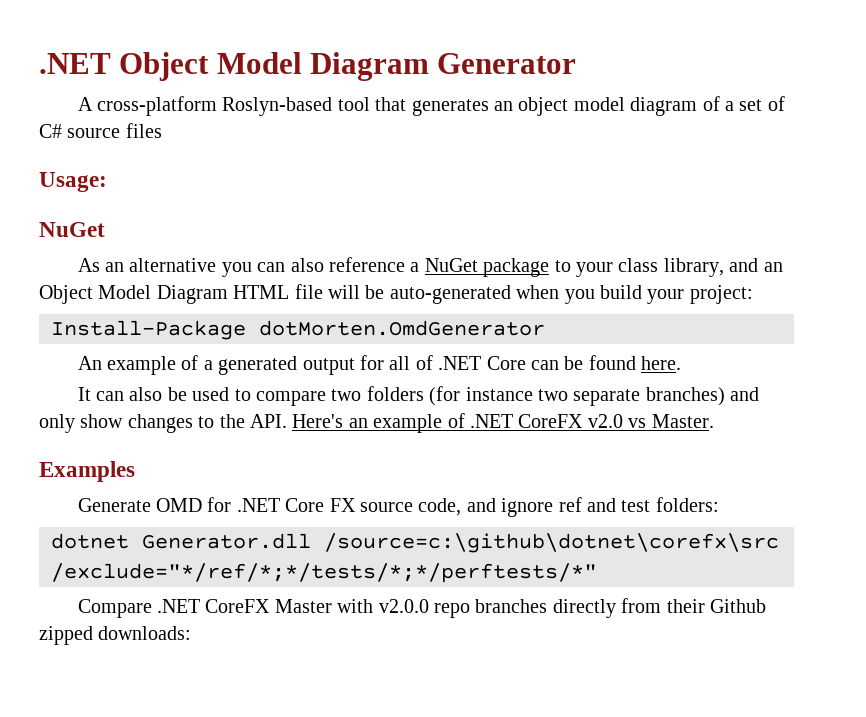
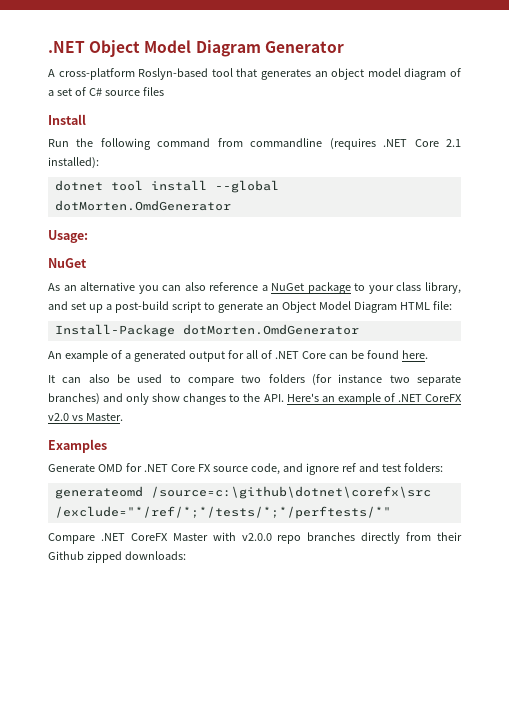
+ Install
+ Run the following command from commandline (requires .NET Core 2.1 installed):
+ dotnet tool install --global dotMorten.OmdGenerator
- As an alternative you can also reference a NuGet package to your class library, and an Object Model Diagram HTML file will be auto-generated when you build your project:
+ As an alternative you can also reference a NuGet package to your class library, and set up a post-build script to generate an Object Model Diagram HTML file:
- dotnet Generator.dll /source=c:\github\dotnet\corefx\src /exclude="*/ref/*;*/tests/*;*/perftests/*"
+ generateomd /source=c:\github\dotnet\corefx\src /exclude="*/ref/*;*/tests/*;*/perftests/*"

